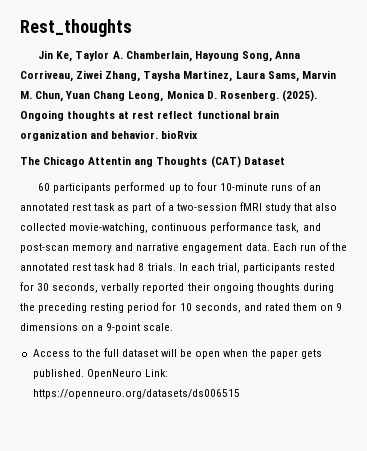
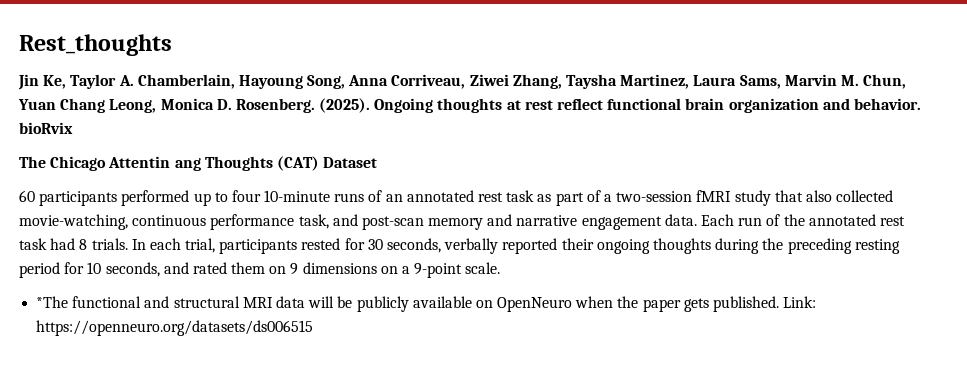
- Access to the full dataset will be open when the paper gets published.
+ *The functional and structural MRI data will be publicly available on OpenNeuro when the paper gets published.
- OpenNeuro Link: https://openneuro.org/datasets/ds006515
+ Link: https://openneuro.org/datasets/ds006515

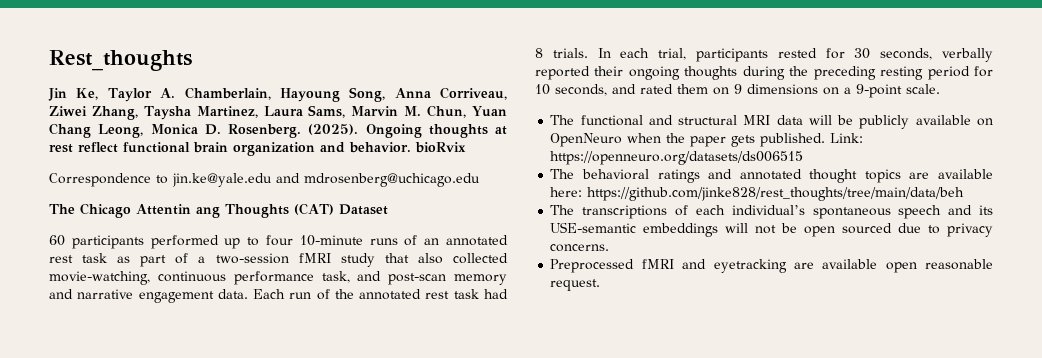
+ Correspondence to jin.ke@yale.edu and mdrosenberg@uchicago.edu
- *The functional and structural MRI data will be publicly available on OpenNeuro when the paper gets published.
+ The functional and structural MRI data will be publicly available on OpenNeuro when the paper gets published.
+ The behavioral ratings and annotated thought topics are available here: https://github.com/jinke828/rest_thoughts/tree/main/data/beh
+ The transcriptions of each individual’s spontaneous speech and its USE-semantic embeddings will not be open sourced due to privacy concerns.
+ Preprocessed fMRI and eyetracking are available open reasonable request.

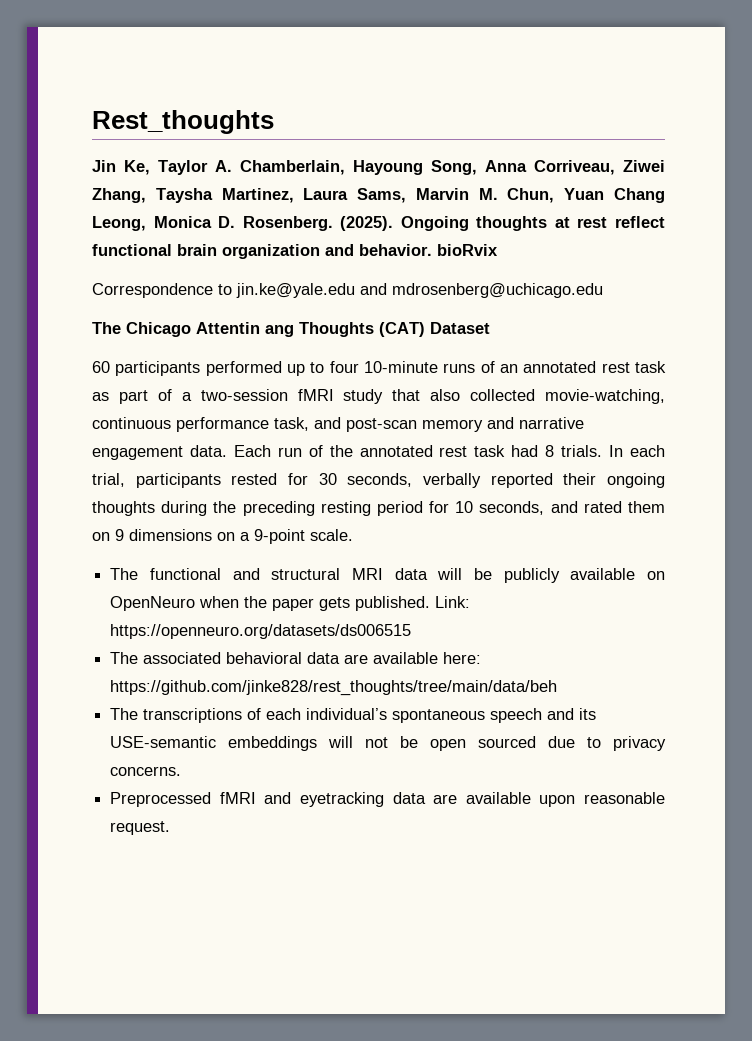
- The behavioral ratings and annotated thought topics are available here: https://github.com/jinke828/rest_thoughts/tree/main/data/beh
+ The associated behavioral data are available here: https://github.com/jinke828/rest_thoughts/tree/main/data/beh
- Preprocessed fMRI and eyetracking are available open reasonable request.
+ Preprocessed fMRI and eyetracking data are available upon reasonable request.

